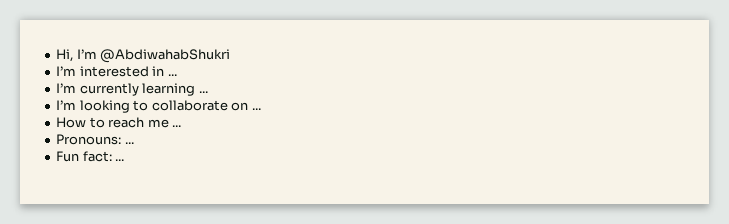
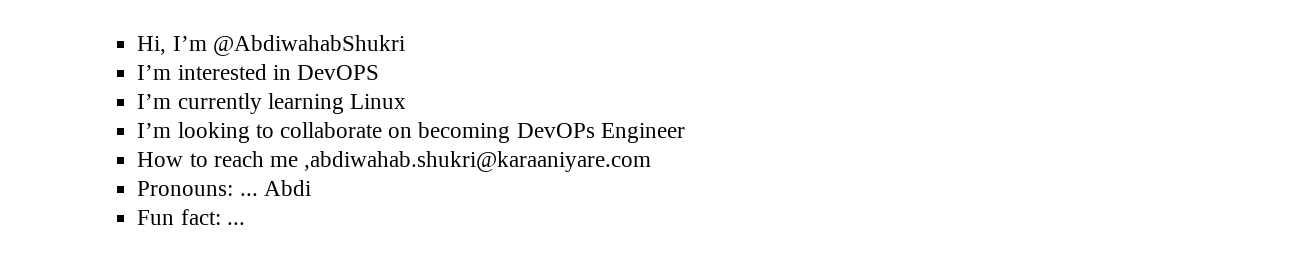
- I’m interested in ...
+ I’m interested in DevOPS
- I’m currently learning ...
+ I’m currently learning Linux
- I’m looking to collaborate on ...
+ I’m looking to collaborate on becoming DevOPs Engineer
- How to reach me ...
+ How to reach me ,abdiwahab.shukri@karaaniyare.com
+ Abdi

